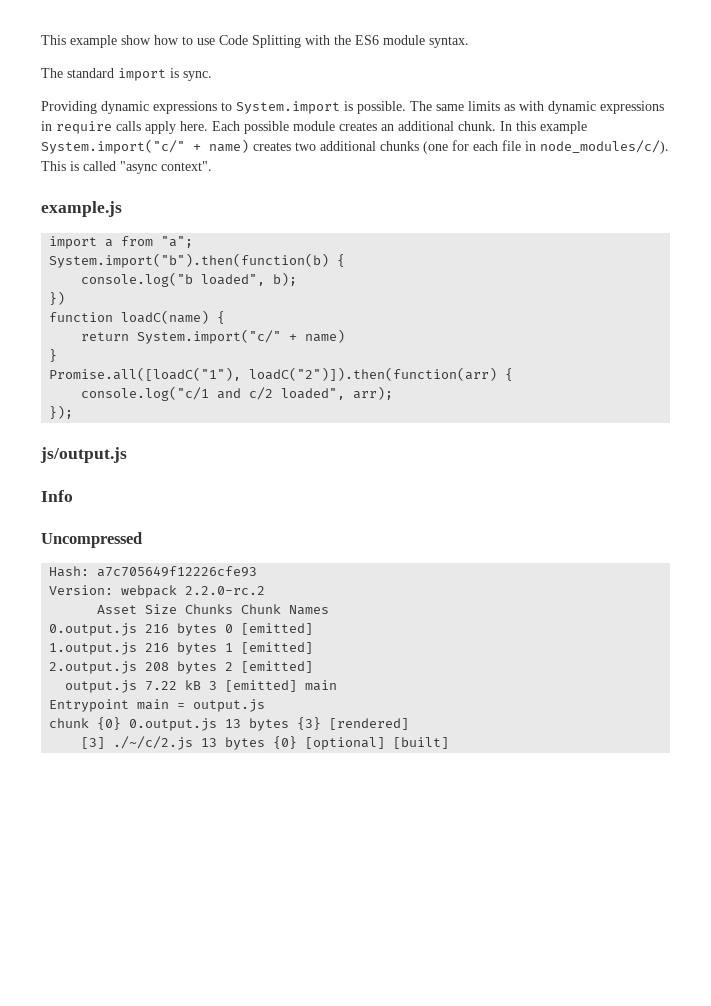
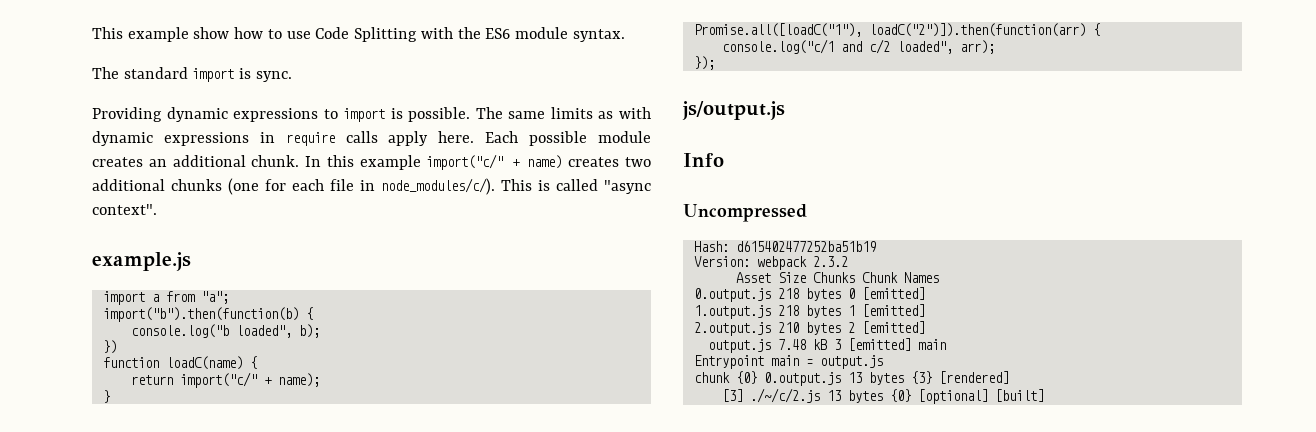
- Providing dynamic expressions to System.import is possible.
+ Providing dynamic expressions to import is possible.
- In this example System.import("c/" + name) creates two additional chunks (one for each file in node_modules/c/).
+ In this example import("c/" + name) creates two additional chunks (one for each file in node_modules/c/).
- System.import("b").then(function(b) {
+ import("b").then(function(b) {
- return System.import("c/" + name)
+ return import("c/" + name);
- Hash: a7c705649f12226cfe93
+ Hash: d615402477252ba51b19
- Version: webpack 2.2.0-rc.2
+ Version: webpack 2.3.2
- 0.output.js 216 bytes 0 [emitted]
+ 0.output.js 218 bytes 0 [emitted]
- 1.output.js 216 bytes 1 [emitted]
+ 1.output.js 218 bytes 1 [emitted]
- 2.output.js 208 bytes 2 [emitted]
+ 2.output.js 210 bytes 2 [emitted]
- output.js 7.22 kB 3 [emitted] main
+ output.js 7.48 kB 3 [emitted] main

